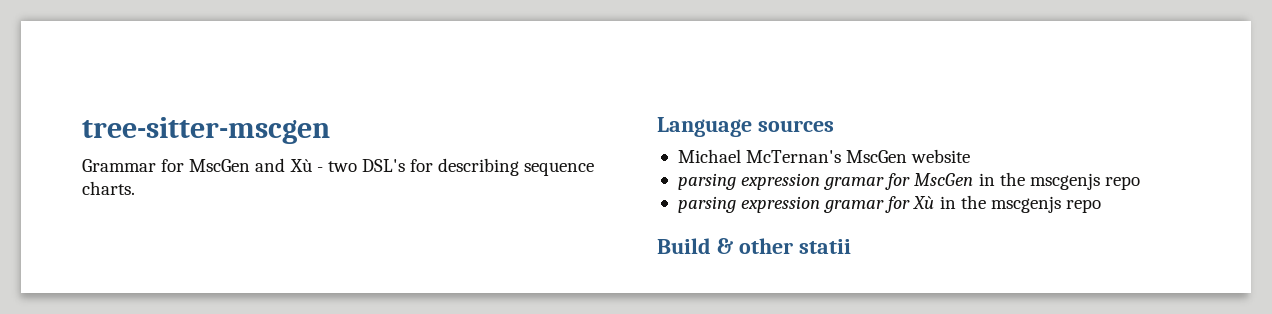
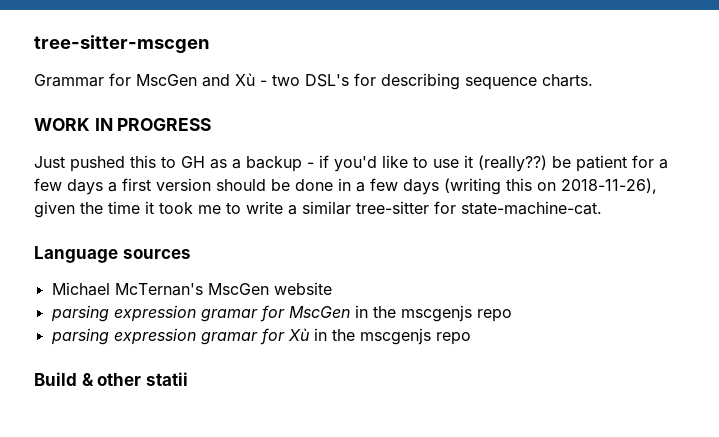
+ WORK IN PROGRESS
+ Just pushed this to GH as a backup - if you'd like to use it (really??) be patient for a few days a first version should be done in a few days (writing this on 2018-11-26), given the time it took me to write a similar tree-sitter for state-machine-cat.

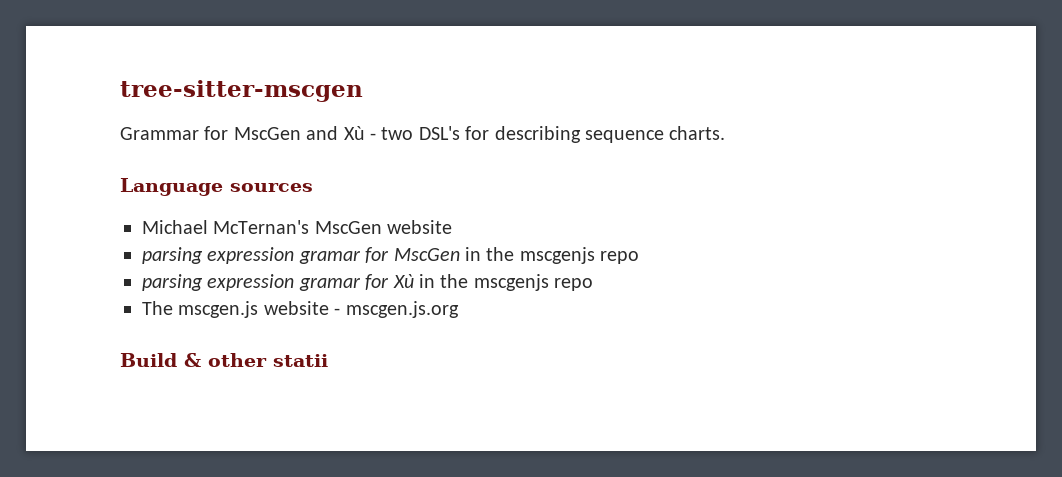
- WORK IN PROGRESS
- Just pushed this to GH as a backup - if you'd like to use it (really??) be patient for a few days a first version should be done in a few days (writing this on 2018-11-26), given the time it took me to write a similar tree-sitter for state-machine-cat.
+ The mscgen.js website - mscgen.js.org

